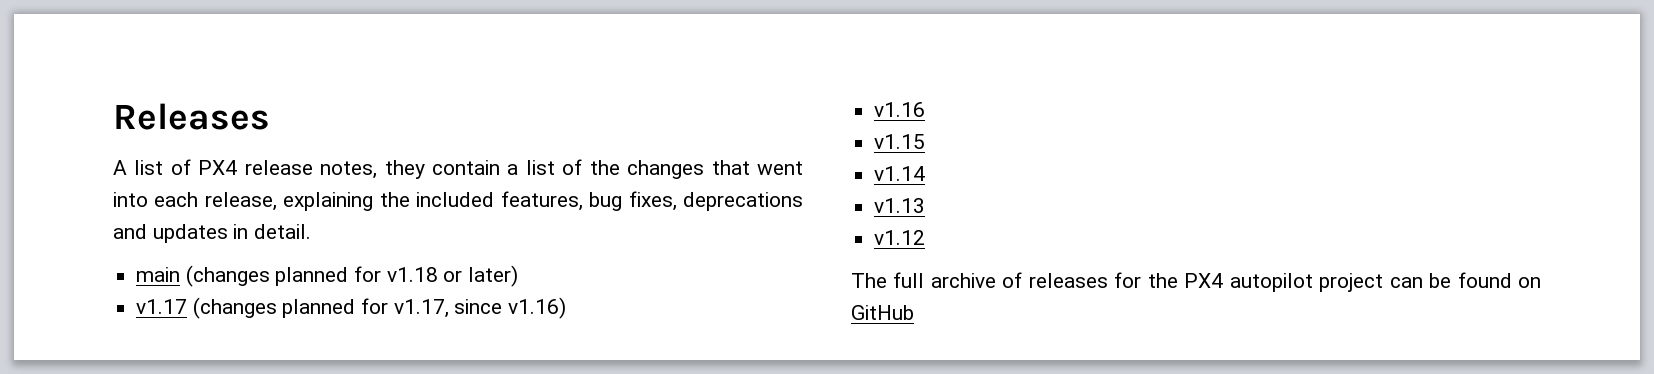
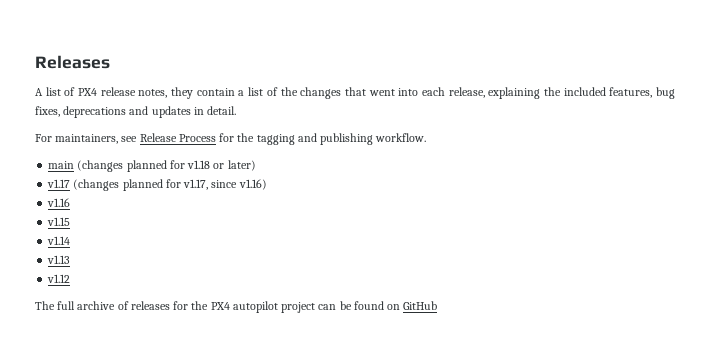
+ For maintainers, see Release Process for the tagging and publishing workflow.

